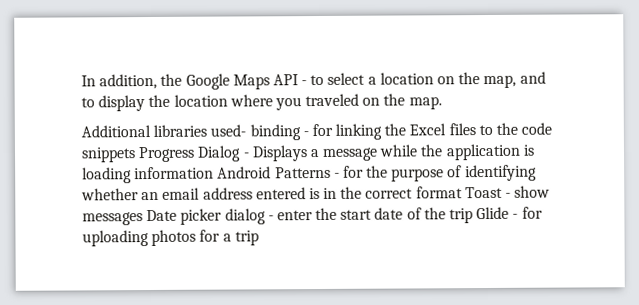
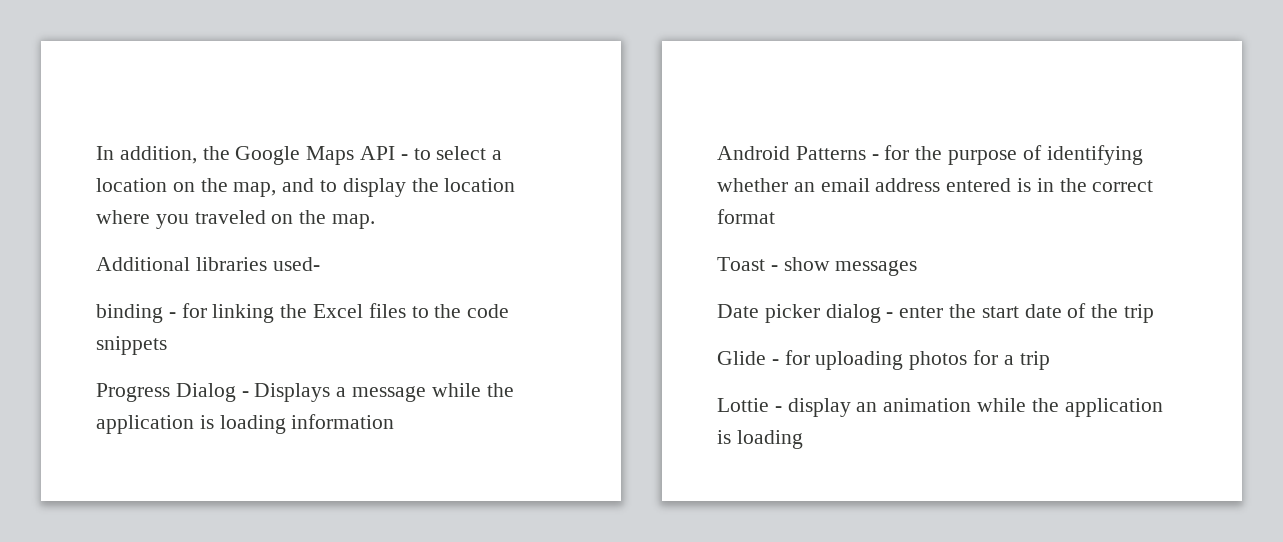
- Additional libraries used- binding - for linking the Excel files to the code snippets Progress Dialog - Displays a message while the application is loading information Android Patterns - for the purpose of identifying whether an email address entered is in the correct format Toast - show messages Date picker dialog - enter the start date of the trip Glide - for uploading photos for a trip
+ Additional libraries used-
+ binding - for linking the Excel files to the code snippets
+ Progress Dialog - Displays a message while the application is loading information
+ Android Patterns - for the purpose of identifying whether an email address entered is in the correct format
+ Toast - show messages
+ Date picker dialog - enter the start date of the trip
+ Glide - for uploading photos for a trip
+ Lottie - display an animation while the application is loading

